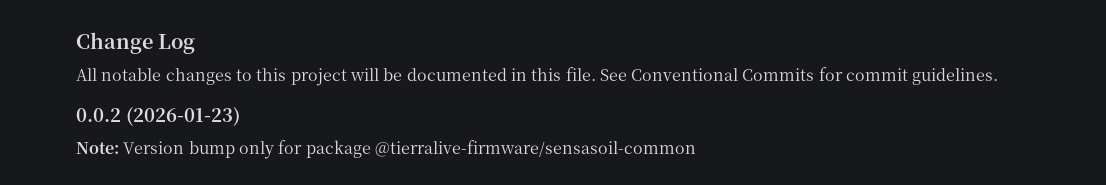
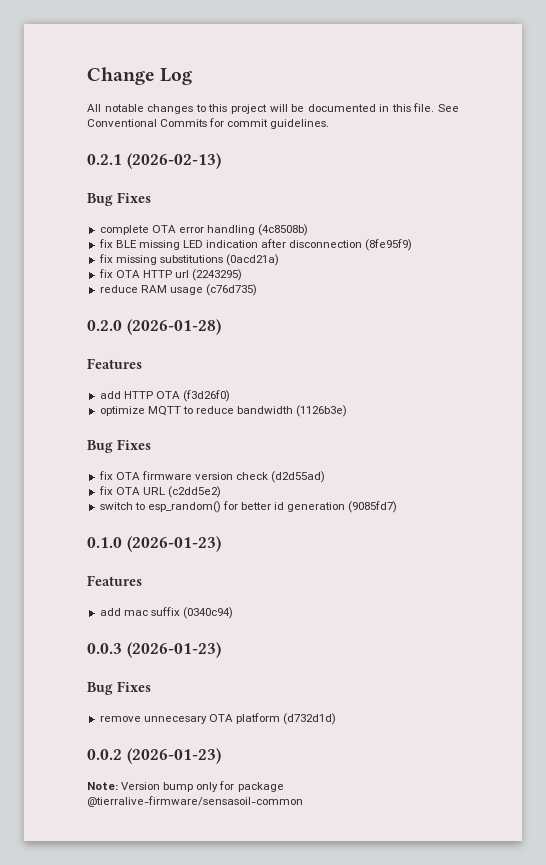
+ 0.2.1 (2026-02-13)
+ Bug Fixes
+ complete OTA error handling (4c8508b)
+ fix BLE missing LED indication after disconnection (8fe95f9)
+ fix missing substitutions (0acd21a)
+ fix OTA HTTP url (2243295)
+ reduce RAM usage (c76d735)
+ 0.2.0 (2026-01-28)
+ Features
+ add HTTP OTA (f3d26f0)
+ optimize MQTT to reduce bandwidth (1126b3e)
+ Bug Fixes
+ fix OTA firmware version check (d2d55ad)
+ fix OTA URL (c2dd5e2)
+ switch to esp_random() for better id generation (9085fd7)
+ 0.1.0 (2026-01-23)
+ Features
+ add mac suffix (0340c94)
+ 0.0.3 (2026-01-23)
+ Bug Fixes
+ remove unnecesary OTA platform (d732d1d)

